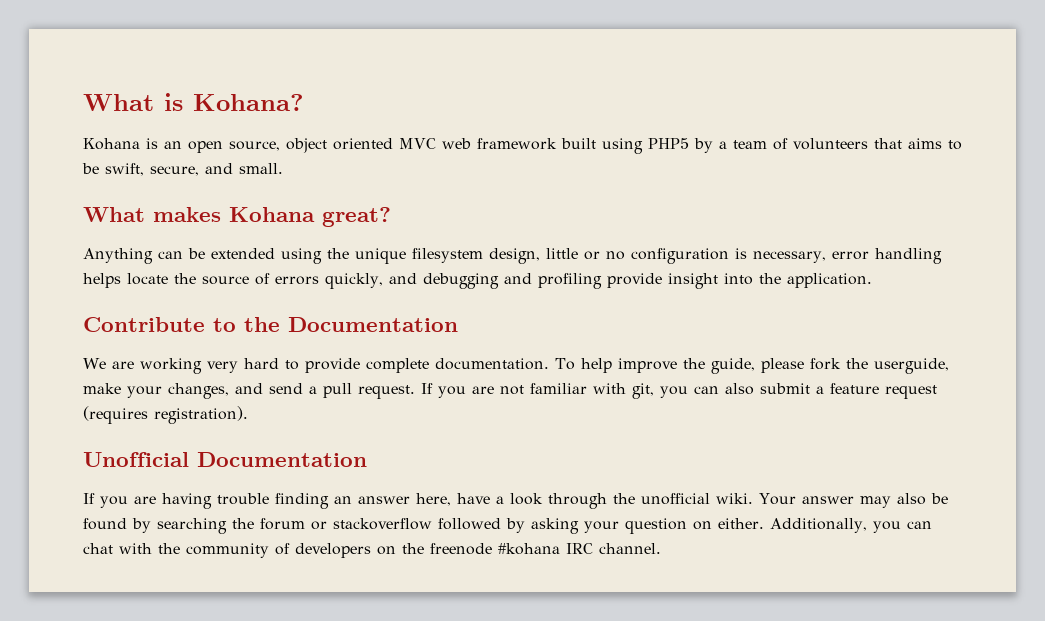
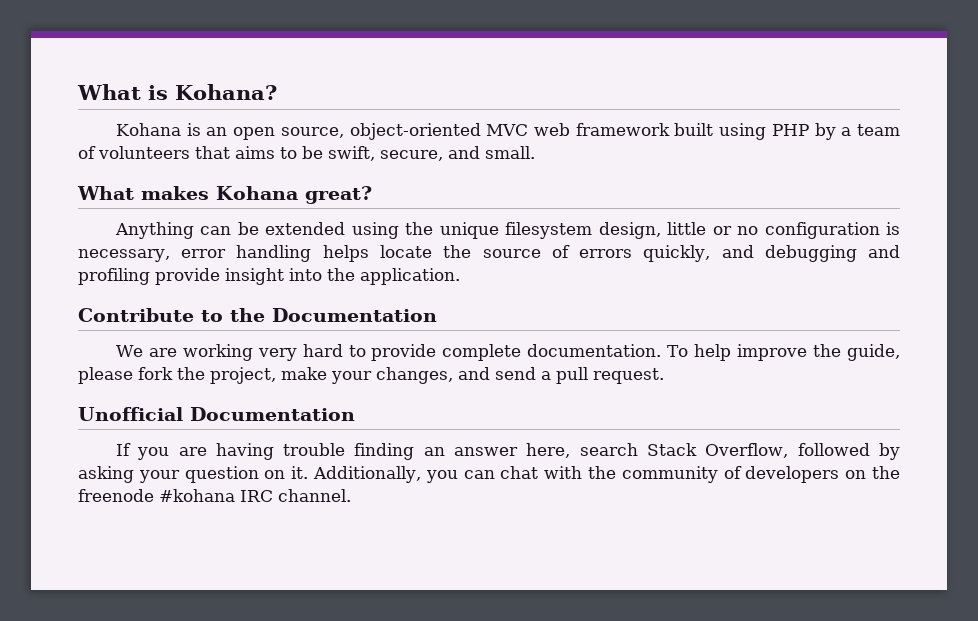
- Kohana is an open source, object oriented MVC web framework built using PHP5 by a team of volunteers that aims to be swift, secure, and small.
+ Kohana is an open source, object-oriented MVC web framework built using PHP by a team of volunteers that aims to be swift, secure, and small.
- To help improve the guide, please fork the userguide, make your changes, and send a pull request. If you are not familiar with git, you can also submit a feature request (requires registration).
+ To help improve the guide, please fork the project, make your changes, and send a pull request.
- If you are having trouble finding an answer here, have a look through the unofficial wiki. Your answer may also be found by searching the forum or stackoverflow followed by asking your question on either.
+ If you are having trouble finding an answer here, search Stack Overflow, followed by asking your question on it.

